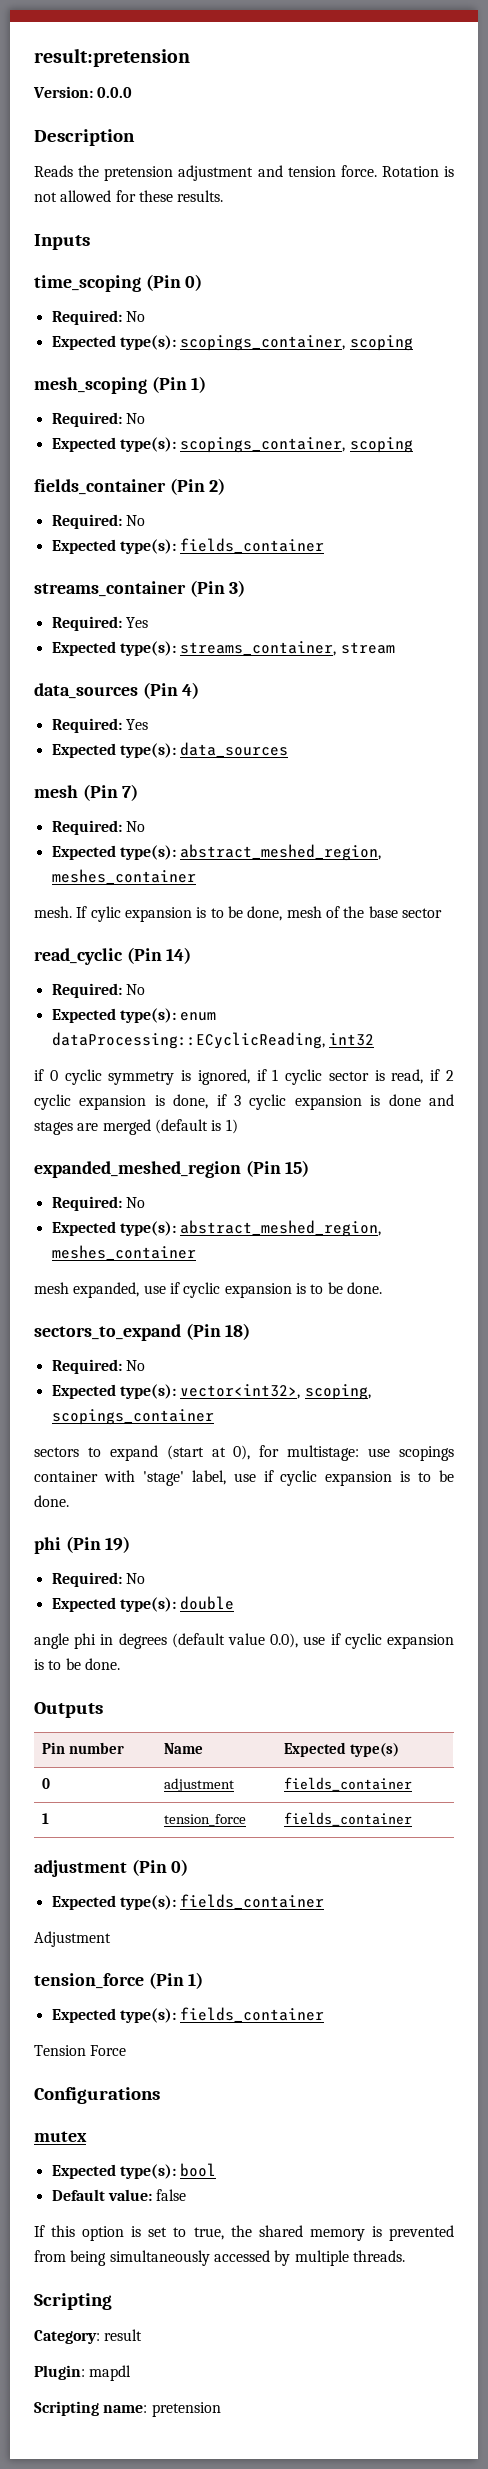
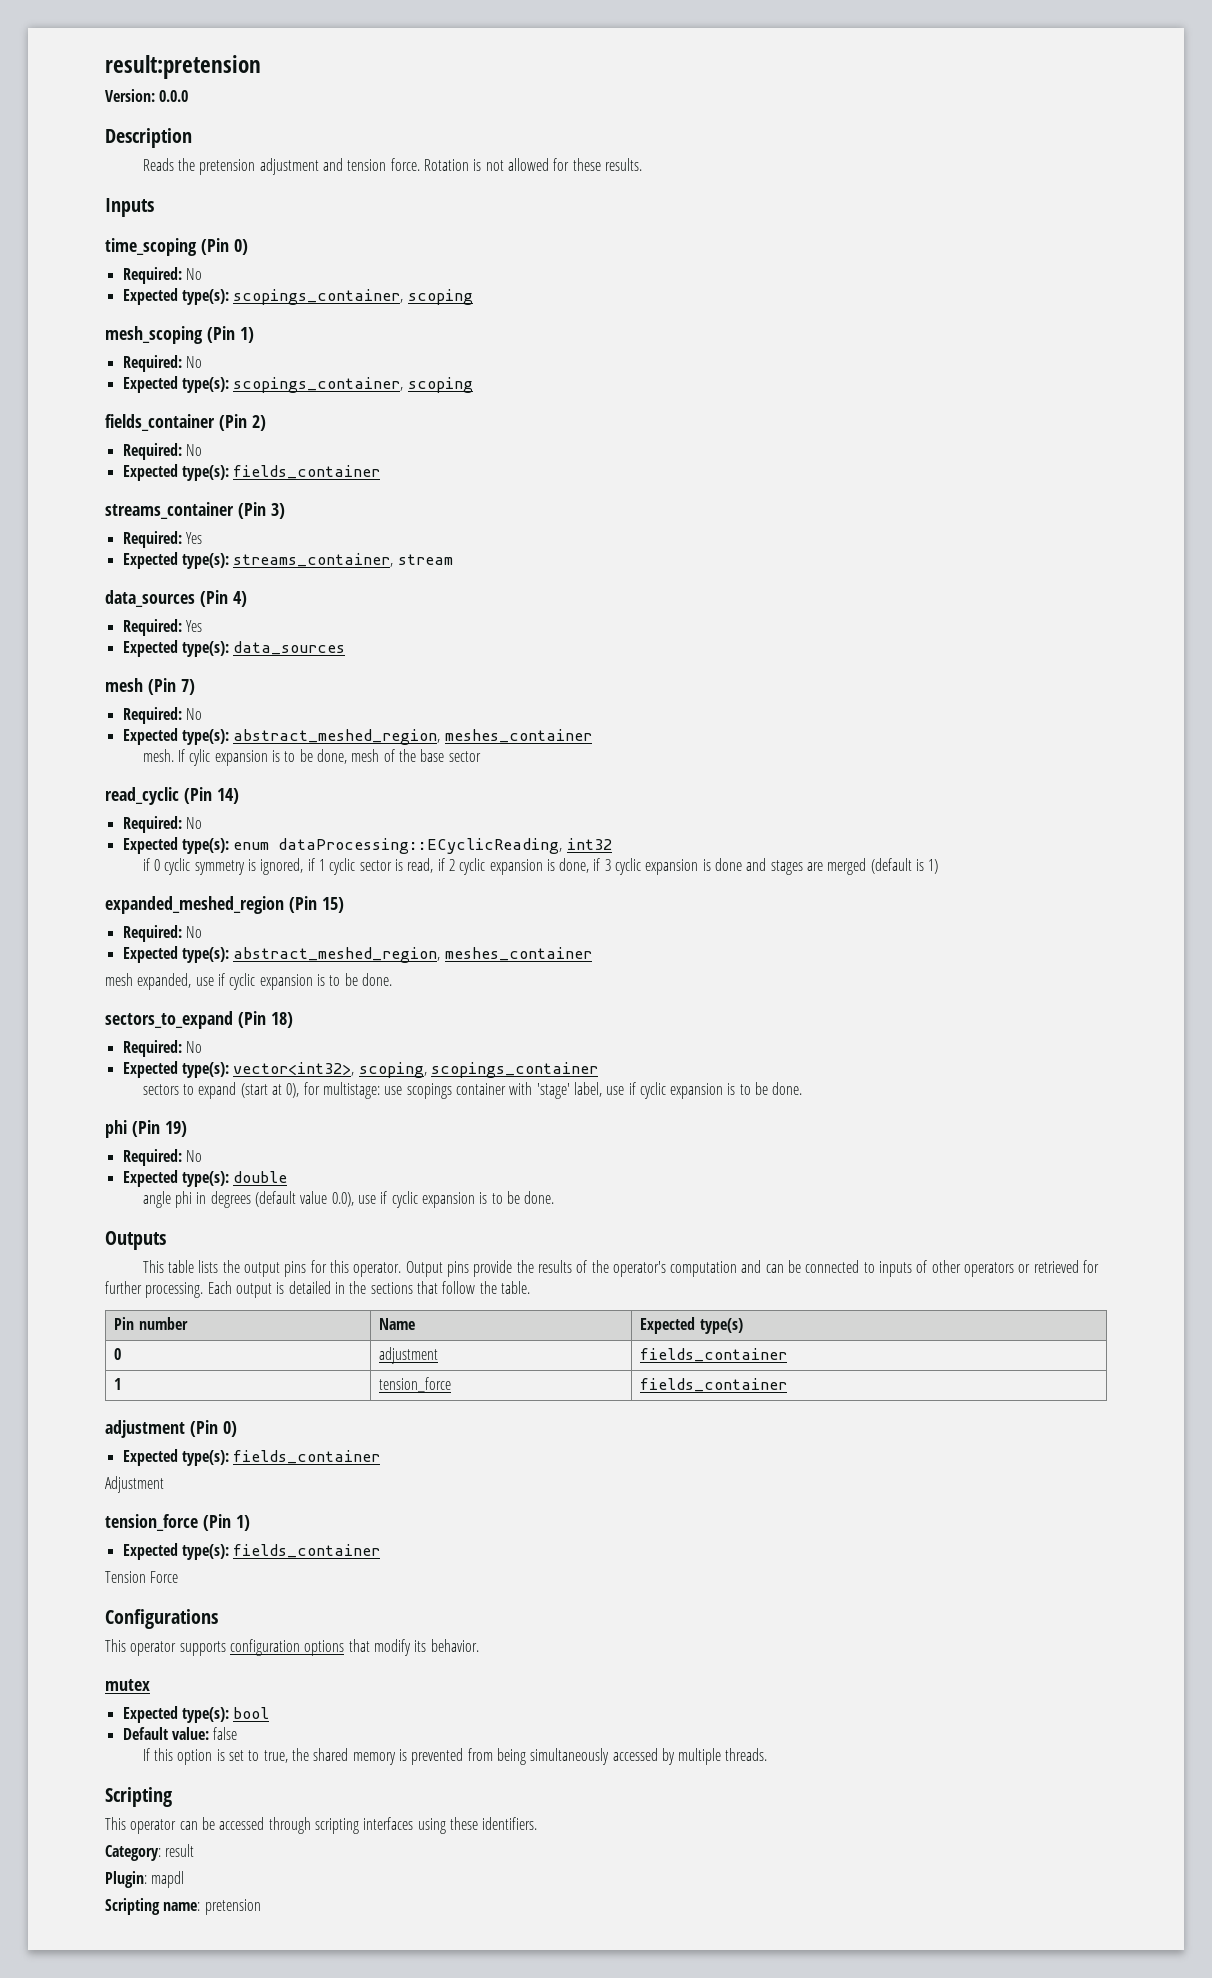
+ This table lists the output pins for this operator. Output pins provide the results of the operator's computation and can be connected to inputs of other operators or retrieved for further processing. Each output is detailed in the sections that follow the table.
+ This operator supports configuration options that modify its behavior.
+ This operator can be accessed through scripting interfaces using these identifiers.

